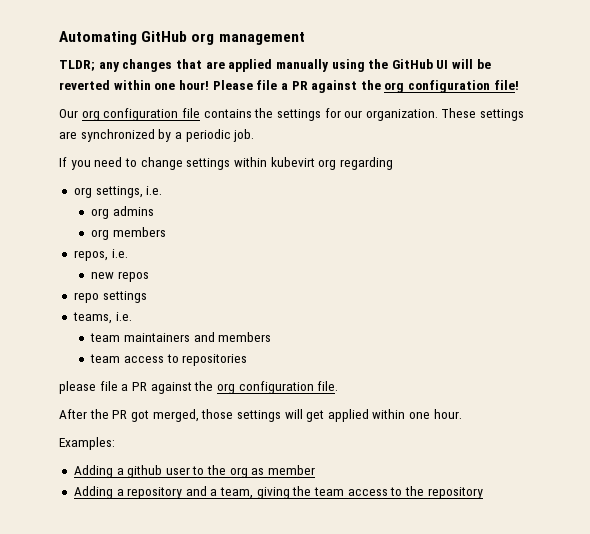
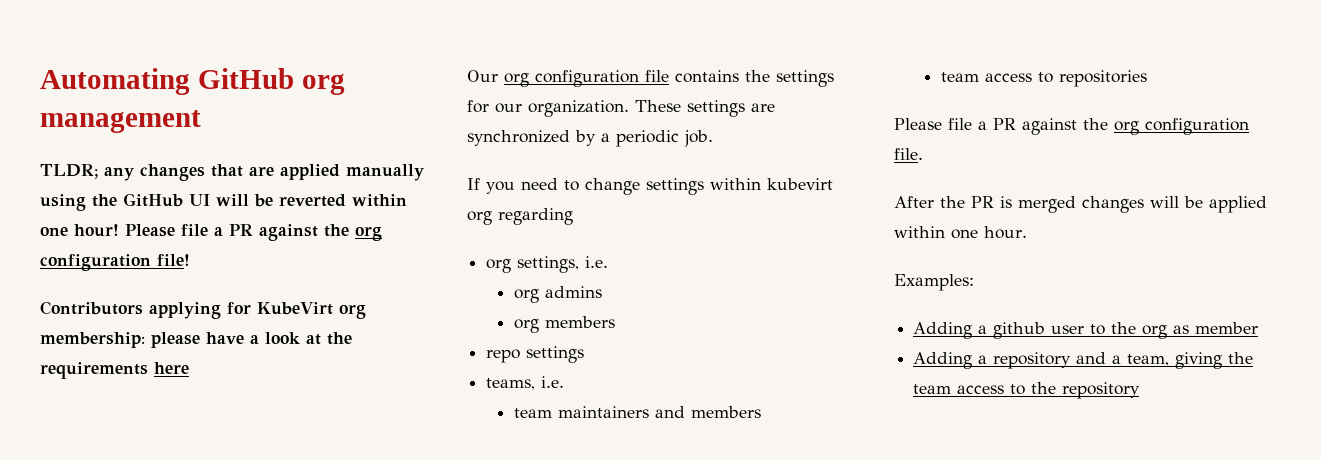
+ Contributors applying for KubeVirt org membership: please have a look at the requirements here
- repos, i.e.
- new repos
- please file a PR against the org configuration file.
+ Please file a PR against the org configuration file.
- After the PR got merged, those settings will get applied within one hour.
+ After the PR is merged changes will be applied within one hour.

